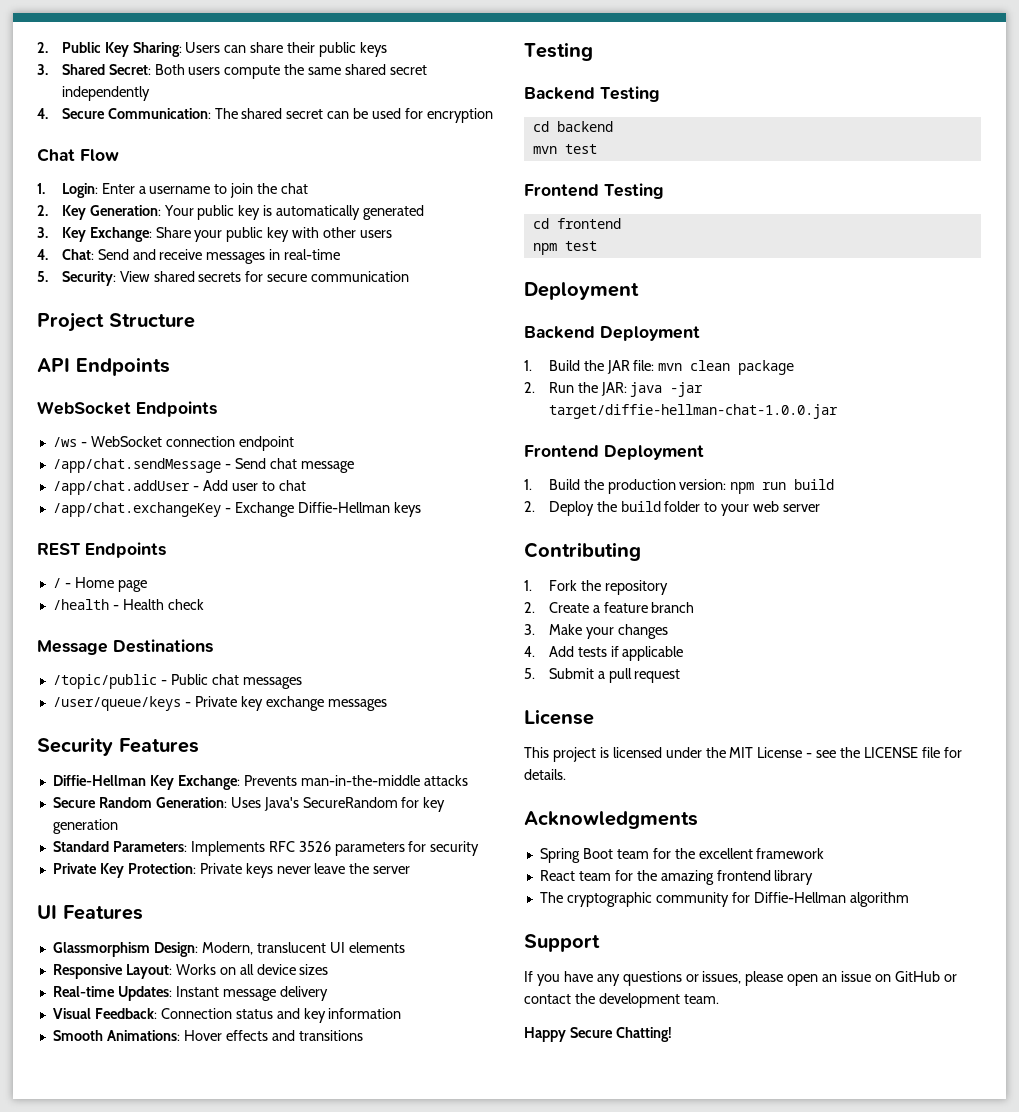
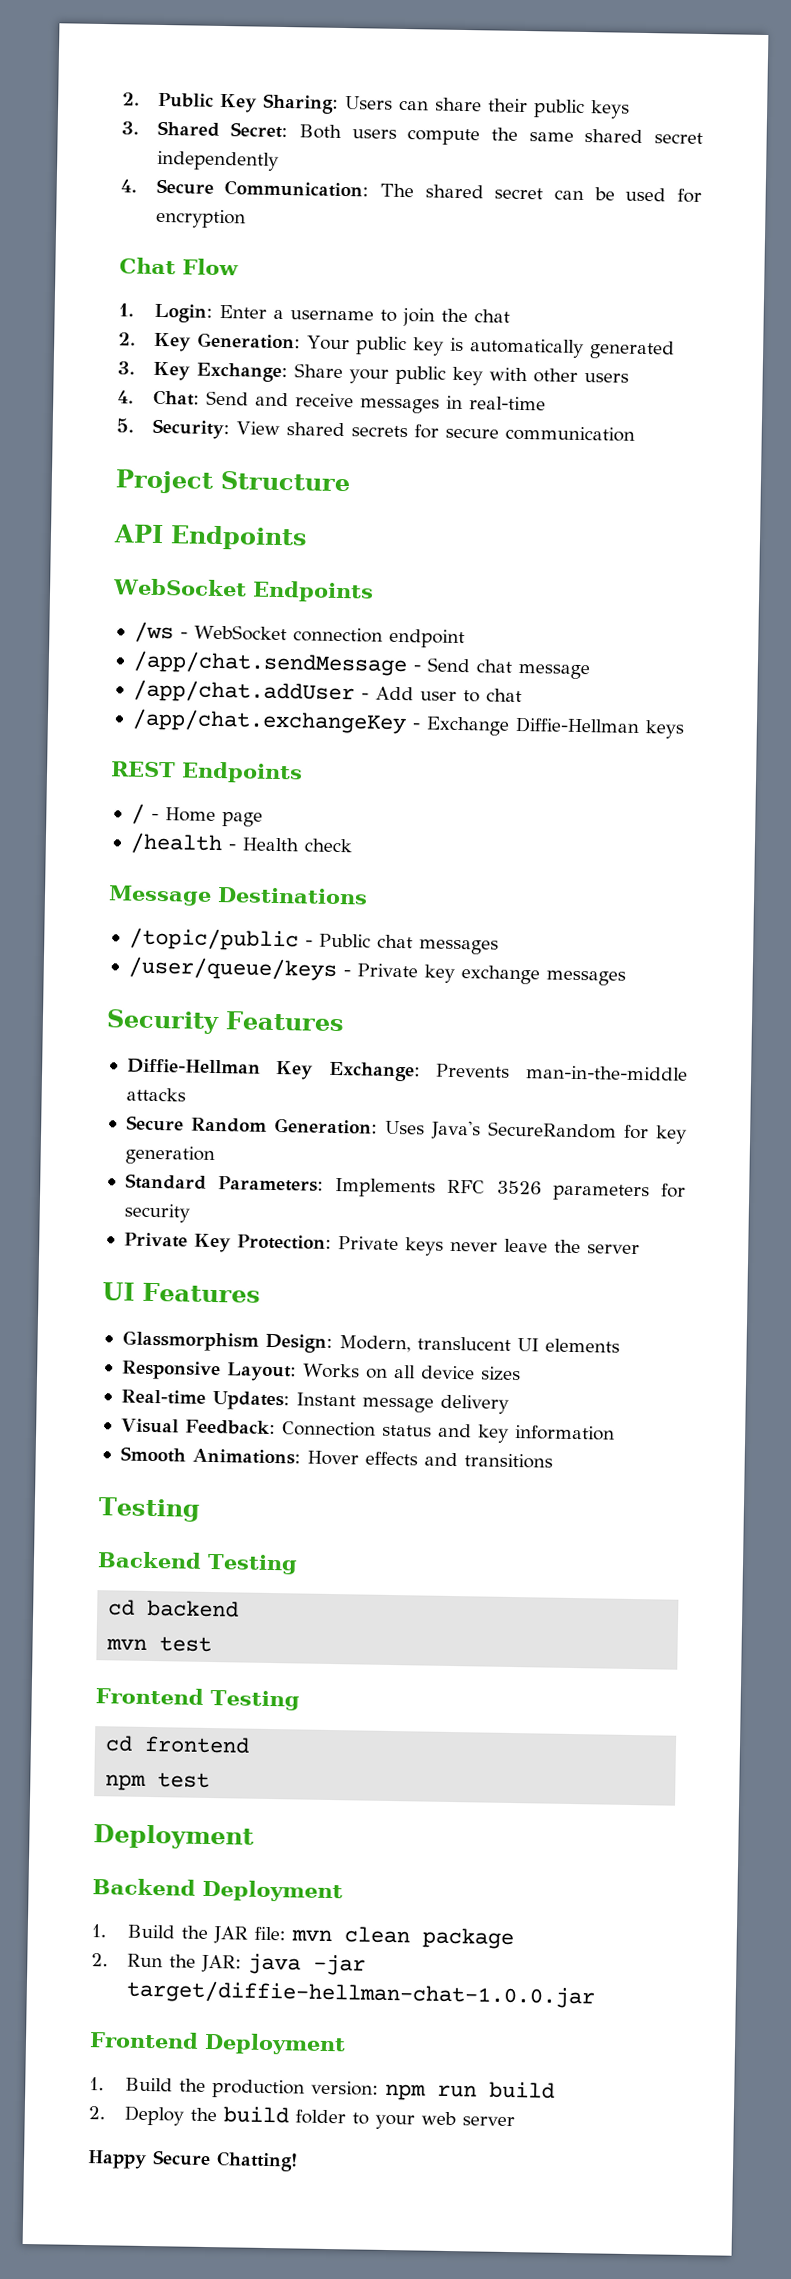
- Contributing
- 1. Fork the repository
- 2. Create a feature branch
- 3. Make your changes
- 4. Add tests if applicable
- 5. Submit a pull request
- License
- This project is licensed under the MIT License - see the LICENSE file for details.
- Acknowledgments
- Spring Boot team for the excellent framework
- React team for the amazing frontend library
- The cryptographic community for Diffie-Hellman algorithm
- Support
- If you have any questions or issues, please open an issue on GitHub or contact the development team.

